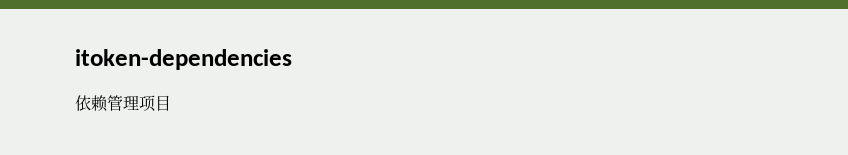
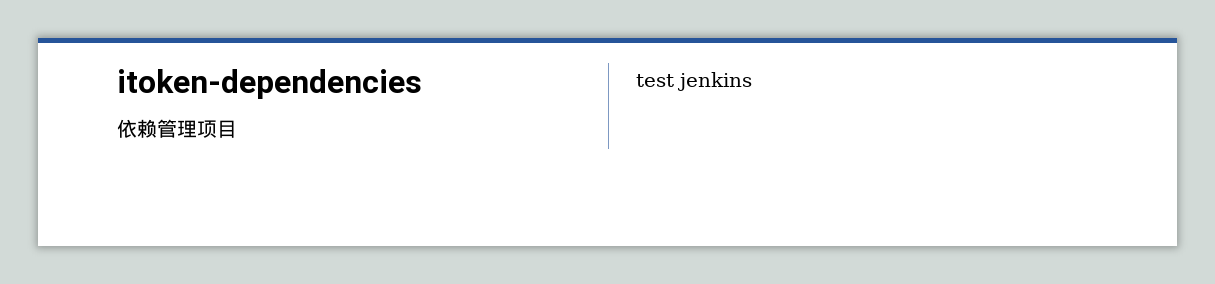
+ test jenkins

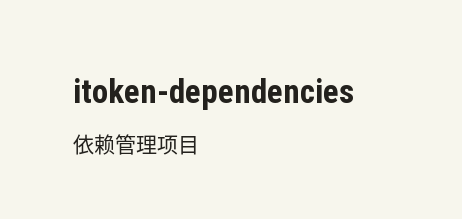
- test jenkins

